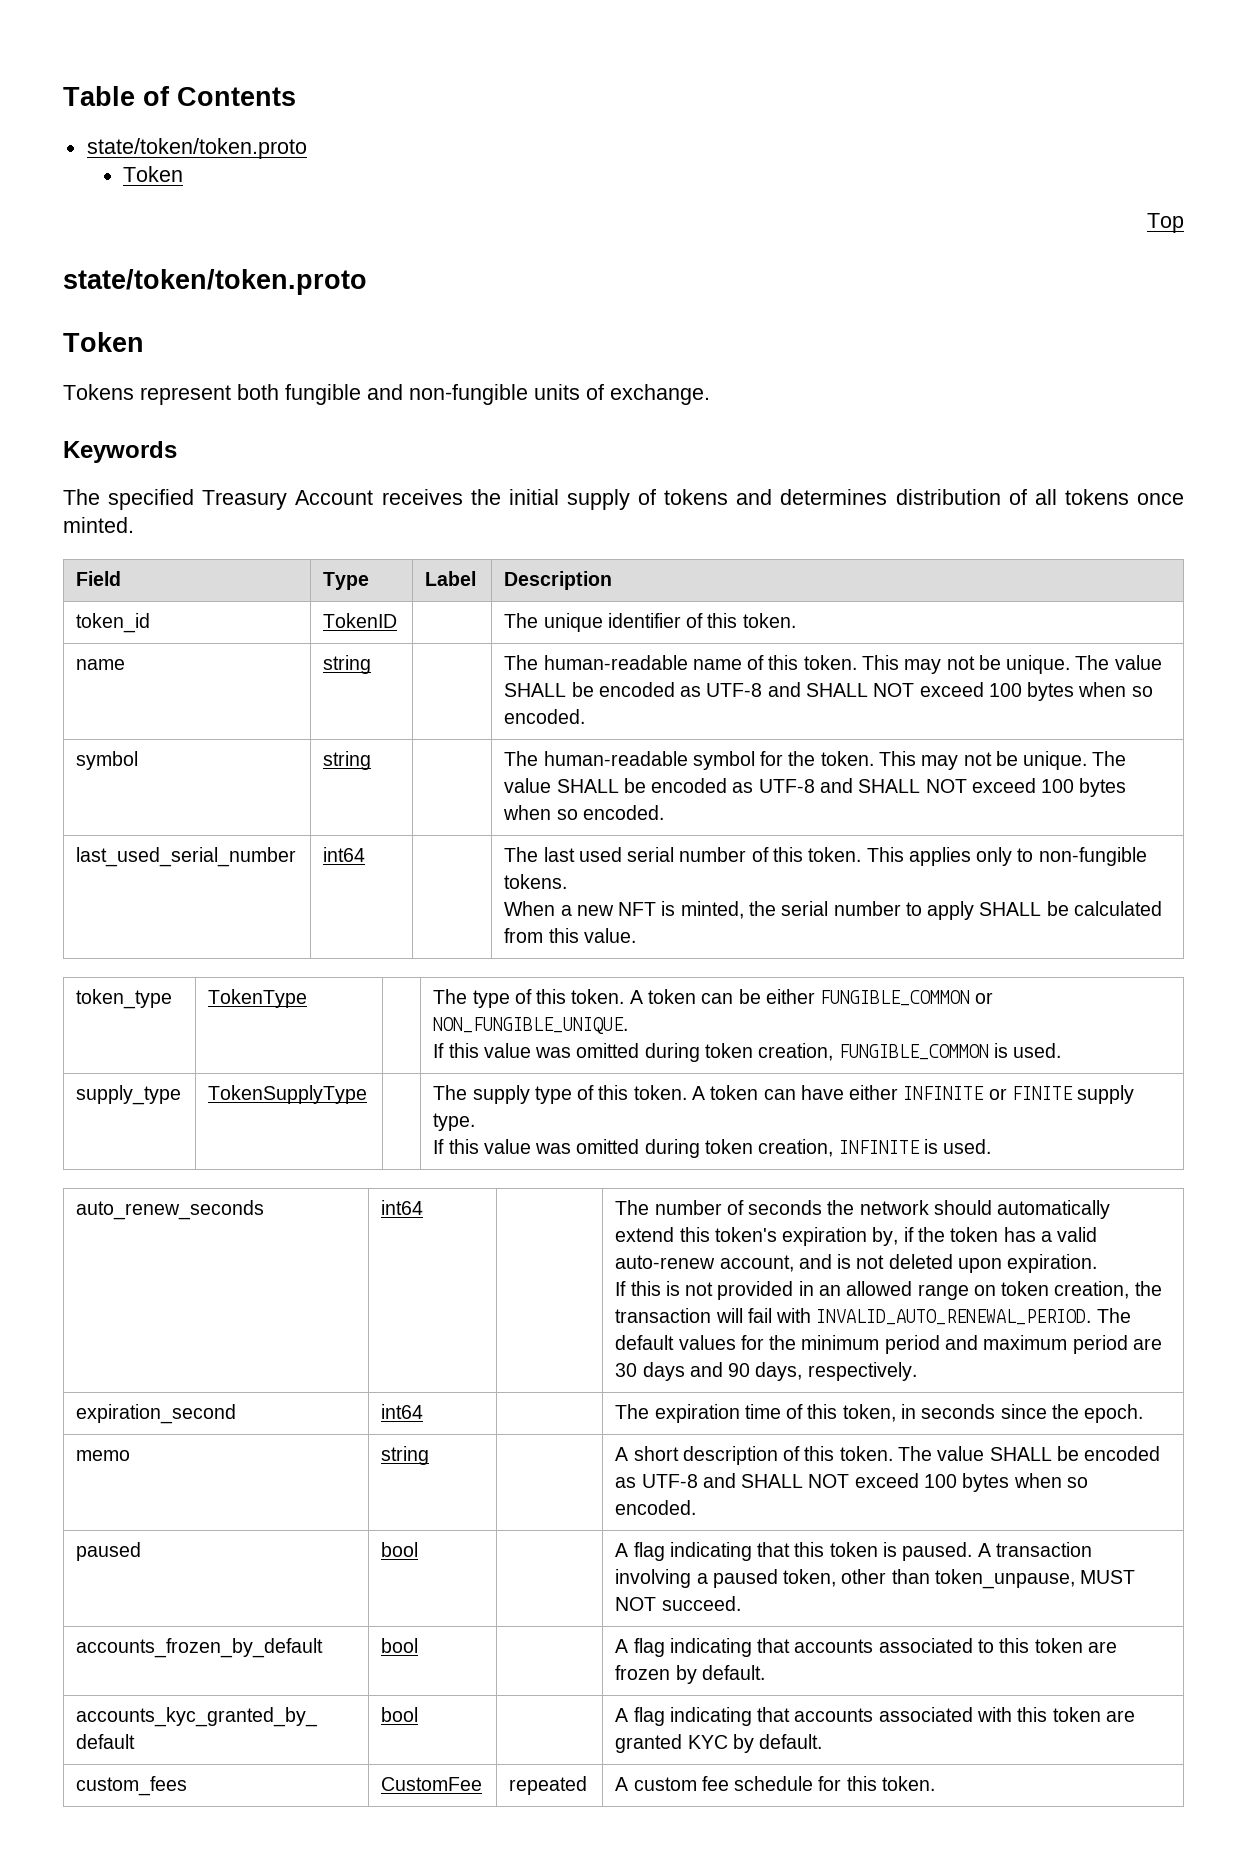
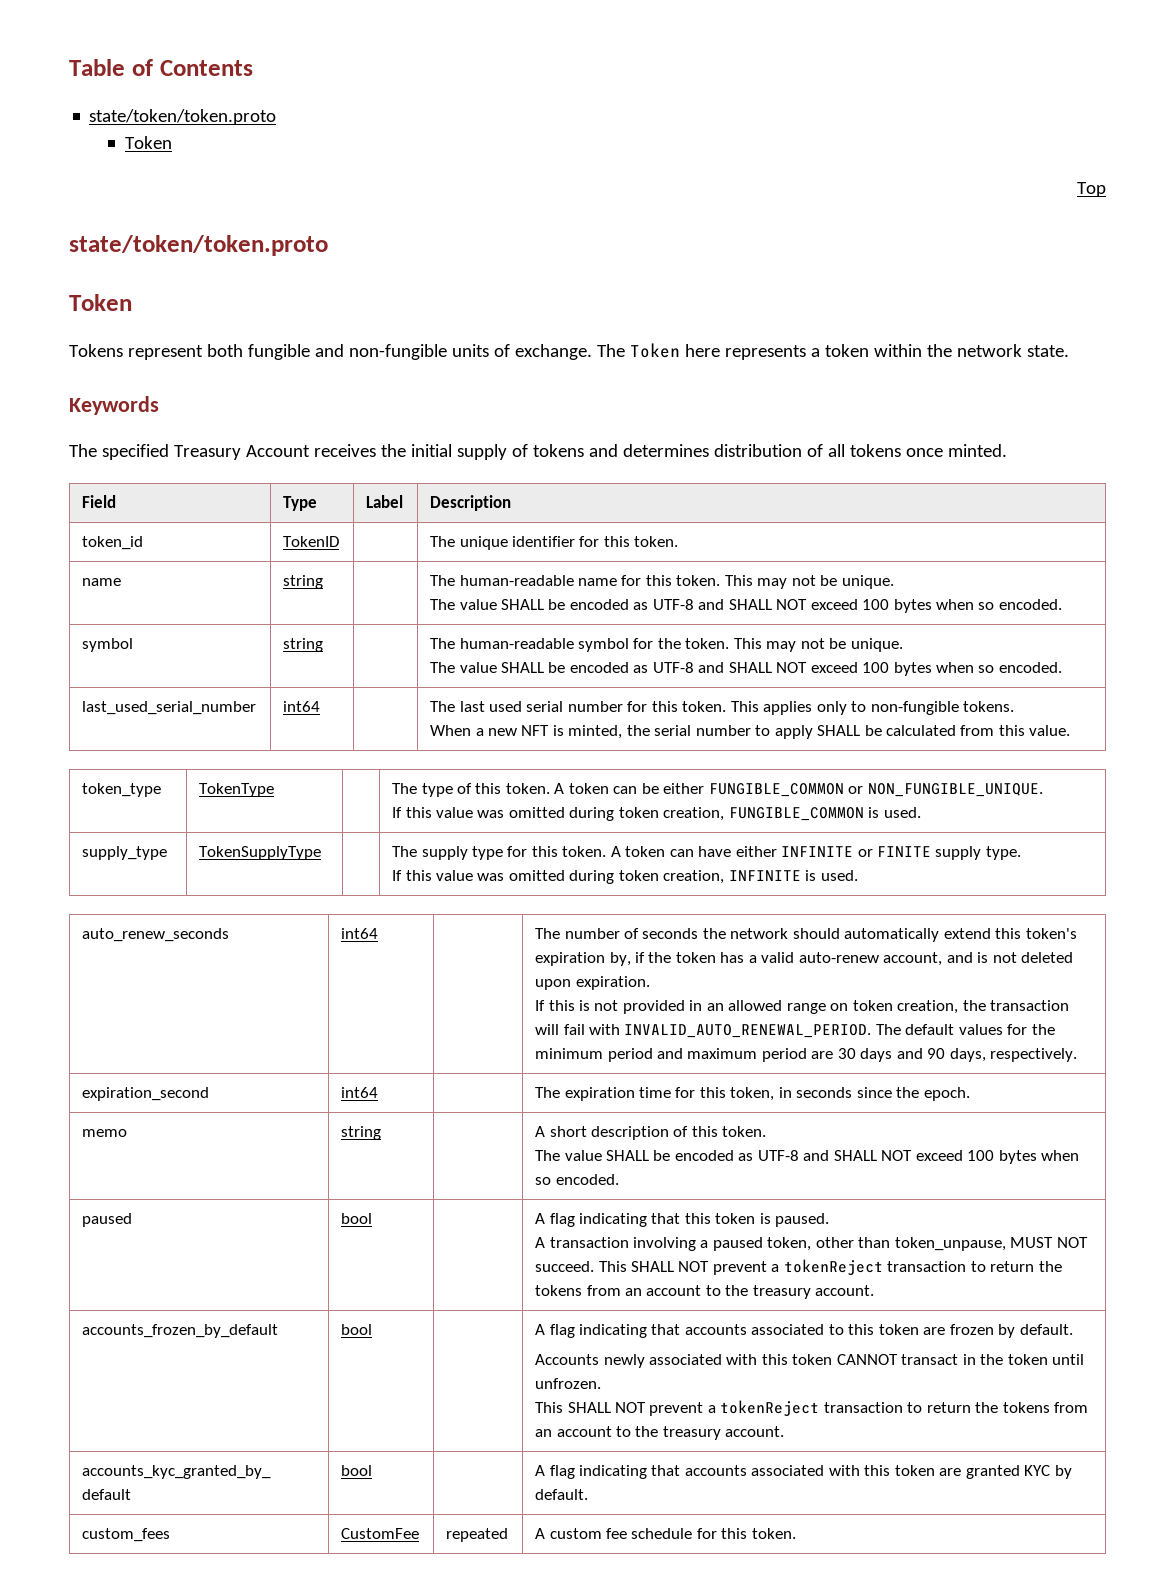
+ The Token here represents a token within the network state.
- token_id | TokenID | | The unique identifier of this token.
+ token_id | TokenID | | The unique identifier for this token.
- name | string | | The human-readable name of this token. This may not be unique. The value SHALL be encoded as UTF-8 and SHALL NOT exceed 100 bytes when so encoded.
+ name | string | | The human-readable name for this token. This may not be unique.
+ The value SHALL be encoded as UTF-8 and SHALL NOT exceed 100 bytes when so encoded.
- symbol | string | | The human-readable symbol for the token. This may not be unique. The value SHALL be encoded as UTF-8 and SHALL NOT exceed 100 bytes when so encoded.
+ symbol | string | | The human-readable symbol for the token. This may not be unique.
+ The value SHALL be encoded as UTF-8 and SHALL NOT exceed 100 bytes when so encoded.
- last_used_serial_number | int64 | | The last used serial number of this token. This applies only to non-fungible tokens.
+ last_used_serial_number | int64 | | The last used serial number for this token. This applies only to non-fungible tokens.
- supply_type | TokenSupplyType | | The supply type of this token. A token can have either INFINITE or FINITE supply type.
+ supply_type | TokenSupplyType | | The supply type for this token. A token can have either INFINITE or FINITE supply type.
- expiration_second | int64 | | The expiration time of this token, in seconds since the epoch.
+ expiration_second | int64 | | The expiration time for this token, in seconds since the epoch.
- memo | string | | A short description of this token. The value SHALL be encoded as UTF-8 and SHALL NOT exceed 100 bytes when so encoded.
+ memo | string | | A short description of this token.
+ The value SHALL be encoded as UTF-8 and SHALL NOT exceed 100 bytes when so encoded.
- paused | bool | | A flag indicating that this token is paused. A transaction involving a paused token, other than token_unpause, MUST NOT succeed.
+ paused | bool | | A flag indicating that this token is paused.
+ A transaction involving a paused token, other than token_unpause, MUST NOT succeed. This SHALL NOT prevent a tokenReject transaction to return the tokens from an account to the treasury account.
+ Accounts newly associated with this token CANNOT transact in the token until unfrozen.
+ This SHALL NOT prevent a tokenReject transaction to return the tokens from an account to the treasury account.

